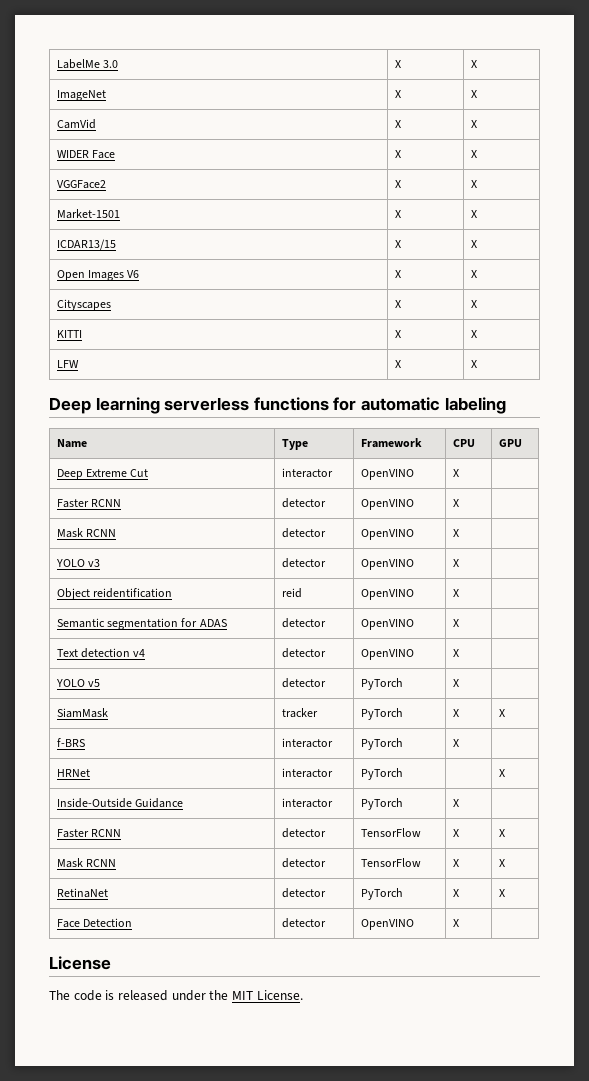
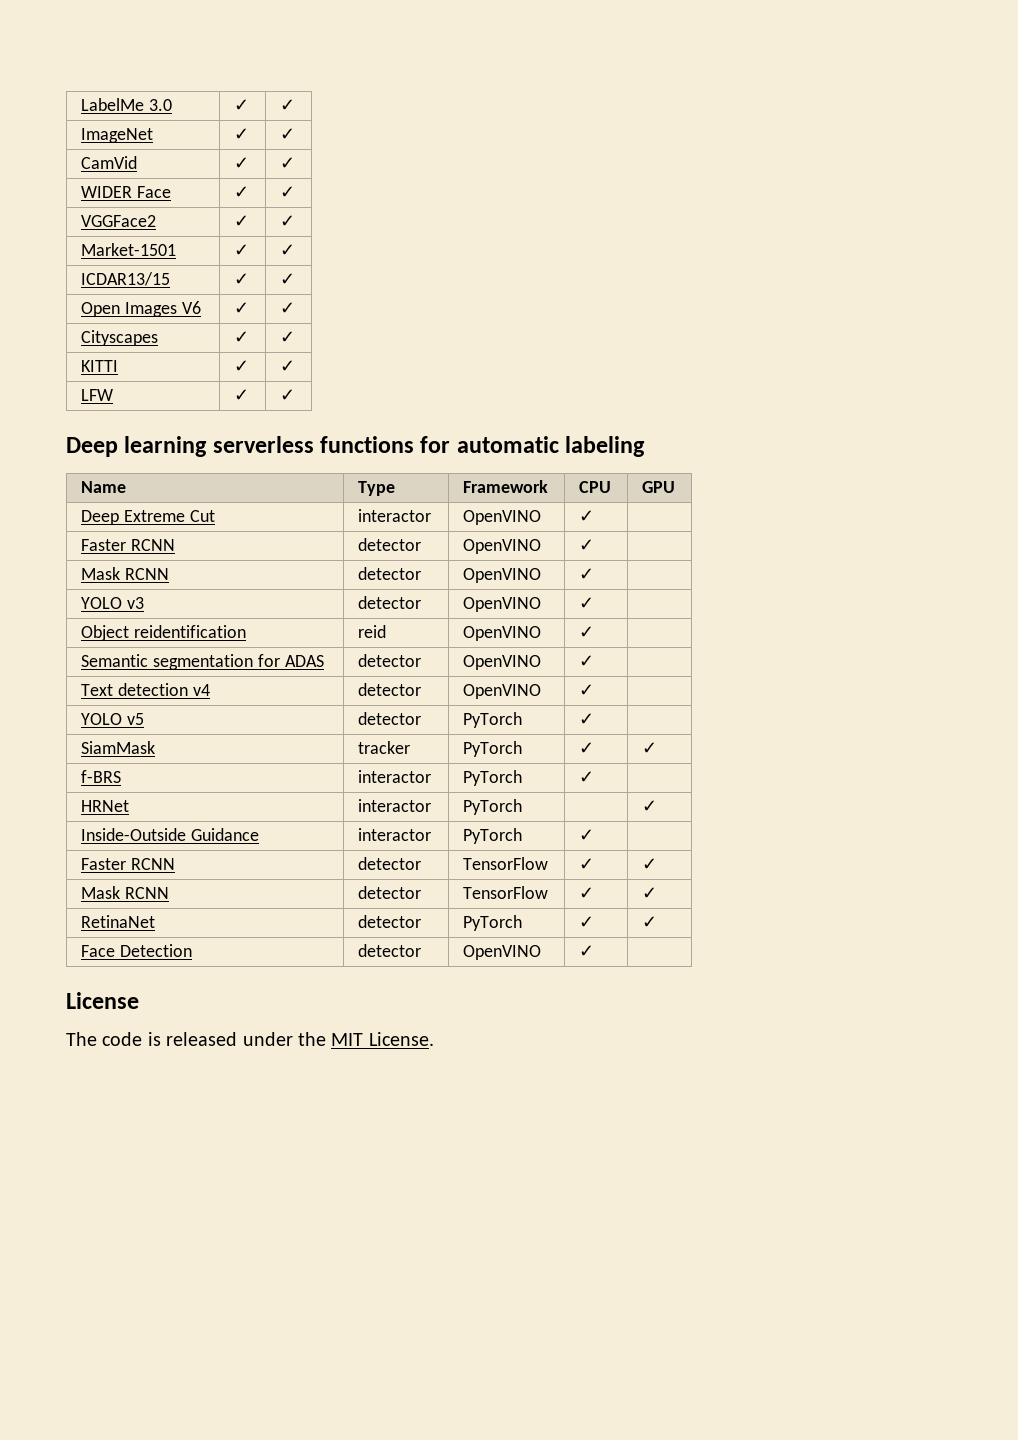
- LabelMe 3.0 | X | X
+ LabelMe 3.0 | ✓ | ✓
- ImageNet | X | X
+ ImageNet | ✓ | ✓
- CamVid | X | X
+ CamVid | ✓ | ✓
- WIDER Face | X | X
+ WIDER Face | ✓ | ✓
- VGGFace2 | X | X
+ VGGFace2 | ✓ | ✓
- Market-1501 | X | X
+ Market-1501 | ✓ | ✓
- ICDAR13/15 | X | X
+ ICDAR13/15 | ✓ | ✓
- Open Images V6 | X | X
+ Open Images V6 | ✓ | ✓
- Cityscapes | X | X
+ Cityscapes | ✓ | ✓
- KITTI | X | X
+ KITTI | ✓ | ✓
- LFW | X | X
+ LFW | ✓ | ✓
- Deep Extreme Cut | interactor | OpenVINO | X |
+ Deep Extreme Cut | interactor | OpenVINO | ✓ |
- Faster RCNN | detector | OpenVINO | X |
+ Faster RCNN | detector | OpenVINO | ✓ |
- Mask RCNN | detector | OpenVINO | X |
+ Mask RCNN | detector | OpenVINO | ✓ |
- YOLO v3 | detector | OpenVINO | X |
+ YOLO v3 | detector | OpenVINO | ✓ |
- Object reidentification | reid | OpenVINO | X |
+ Object reidentification | reid | OpenVINO | ✓ |
- Semantic segmentation for ADAS | detector | OpenVINO | X |
+ Semantic segmentation for ADAS | detector | OpenVINO | ✓ |
- Text detection v4 | detector | OpenVINO | X |
+ Text detection v4 | detector | OpenVINO | ✓ |
- YOLO v5 | detector | PyTorch | X |
+ YOLO v5 | detector | PyTorch | ✓ |
- SiamMask | tracker | PyTorch | X | X
+ SiamMask | tracker | PyTorch | ✓ | ✓
- f-BRS | interactor | PyTorch | X |
+ f-BRS | interactor | PyTorch | ✓ |
- HRNet | interactor | PyTorch | | X
+ HRNet | interactor | PyTorch | | ✓
- Inside-Outside Guidance | interactor | PyTorch | X |
+ Inside-Outside Guidance | interactor | PyTorch | ✓ |
- Faster RCNN | detector | TensorFlow | X | X
+ Faster RCNN | detector | TensorFlow | ✓ | ✓
- Mask RCNN | detector | TensorFlow | X | X
+ Mask RCNN | detector | TensorFlow | ✓ | ✓
- RetinaNet | detector | PyTorch | X | X
+ RetinaNet | detector | PyTorch | ✓ | ✓
- Face Detection | detector | OpenVINO | X |
+ Face Detection | detector | OpenVINO | ✓ |

